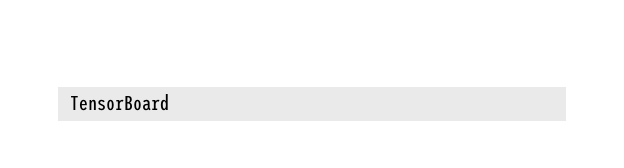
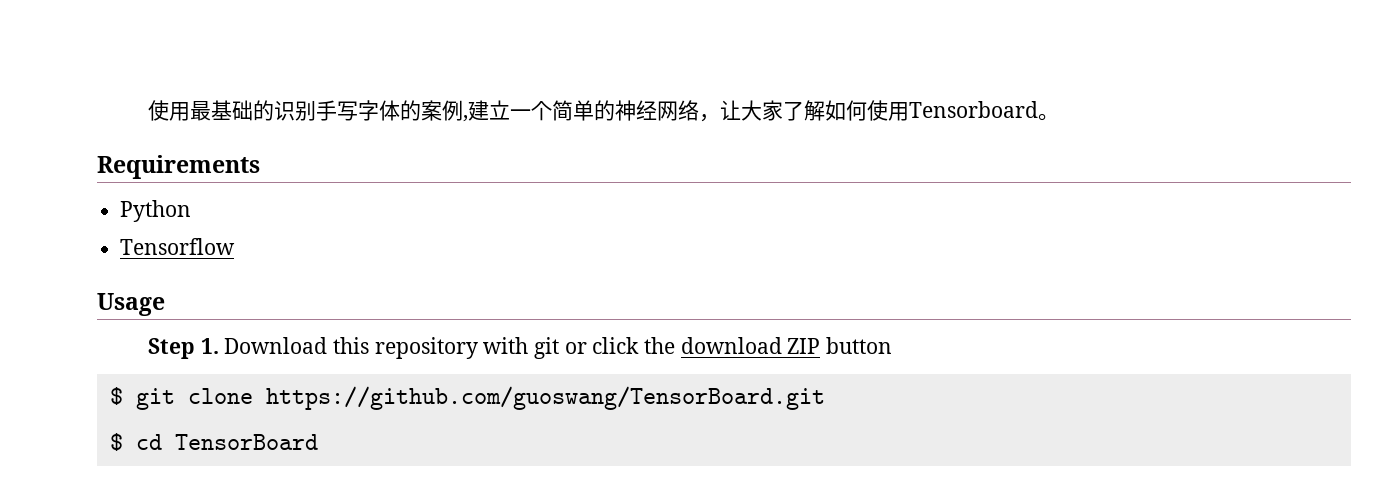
- TensorBoard
+ 使用最基础的识别手写字体的案例,建立一个简单的神经网络，让大家了解如何使用Tensorboard。
+ Requirements
+ Python
+ Tensorflow
+ Usage
+ Step 1. Download this repository with git or click the download ZIP button
+ $ git clone https://github.com/guoswang/TensorBoard.git
+ $ cd TensorBoard

